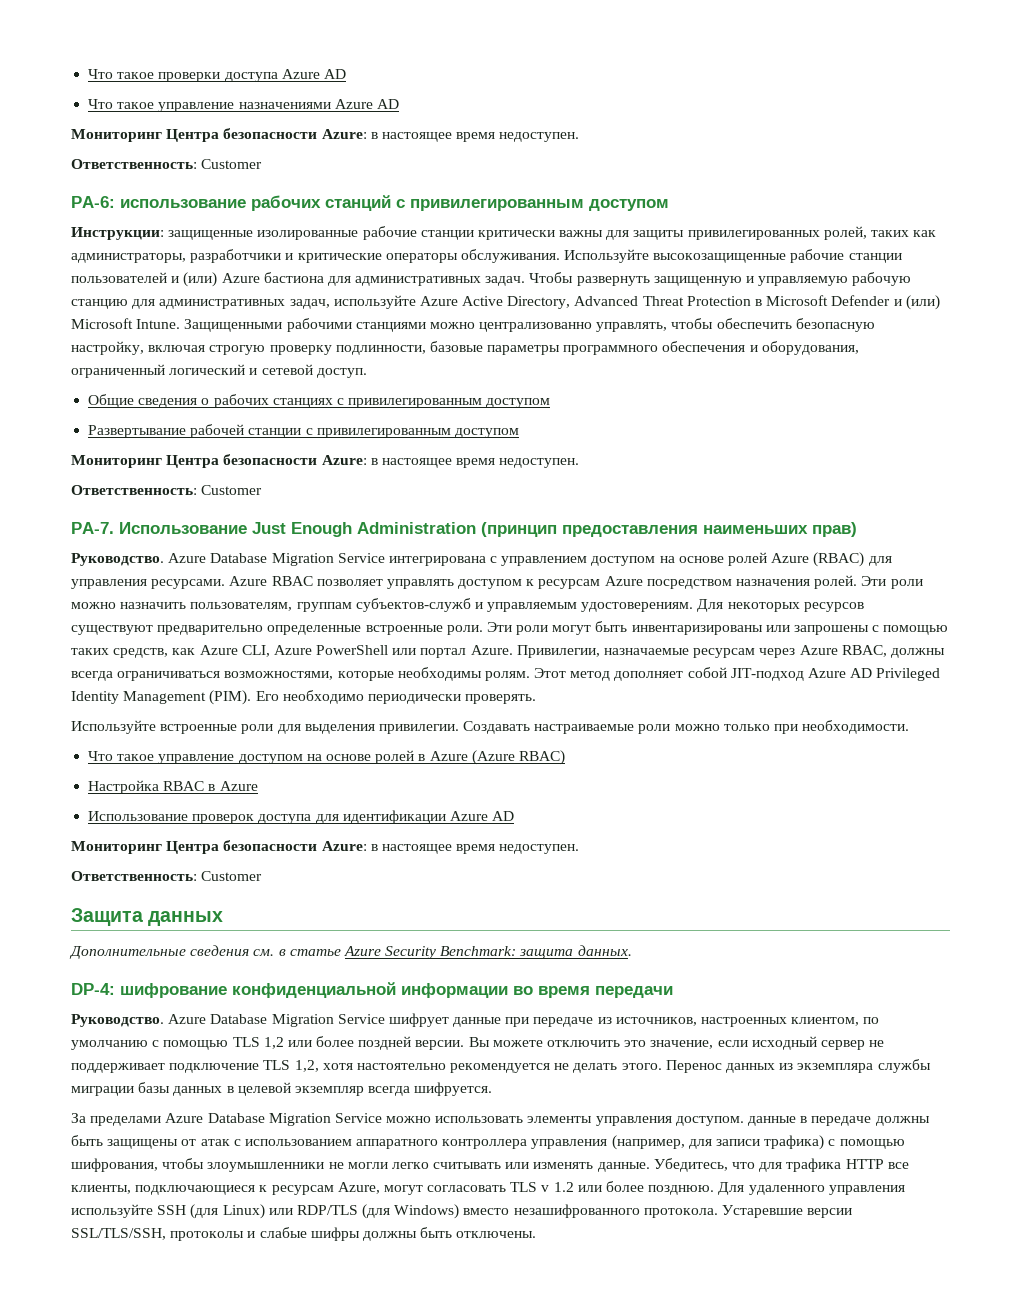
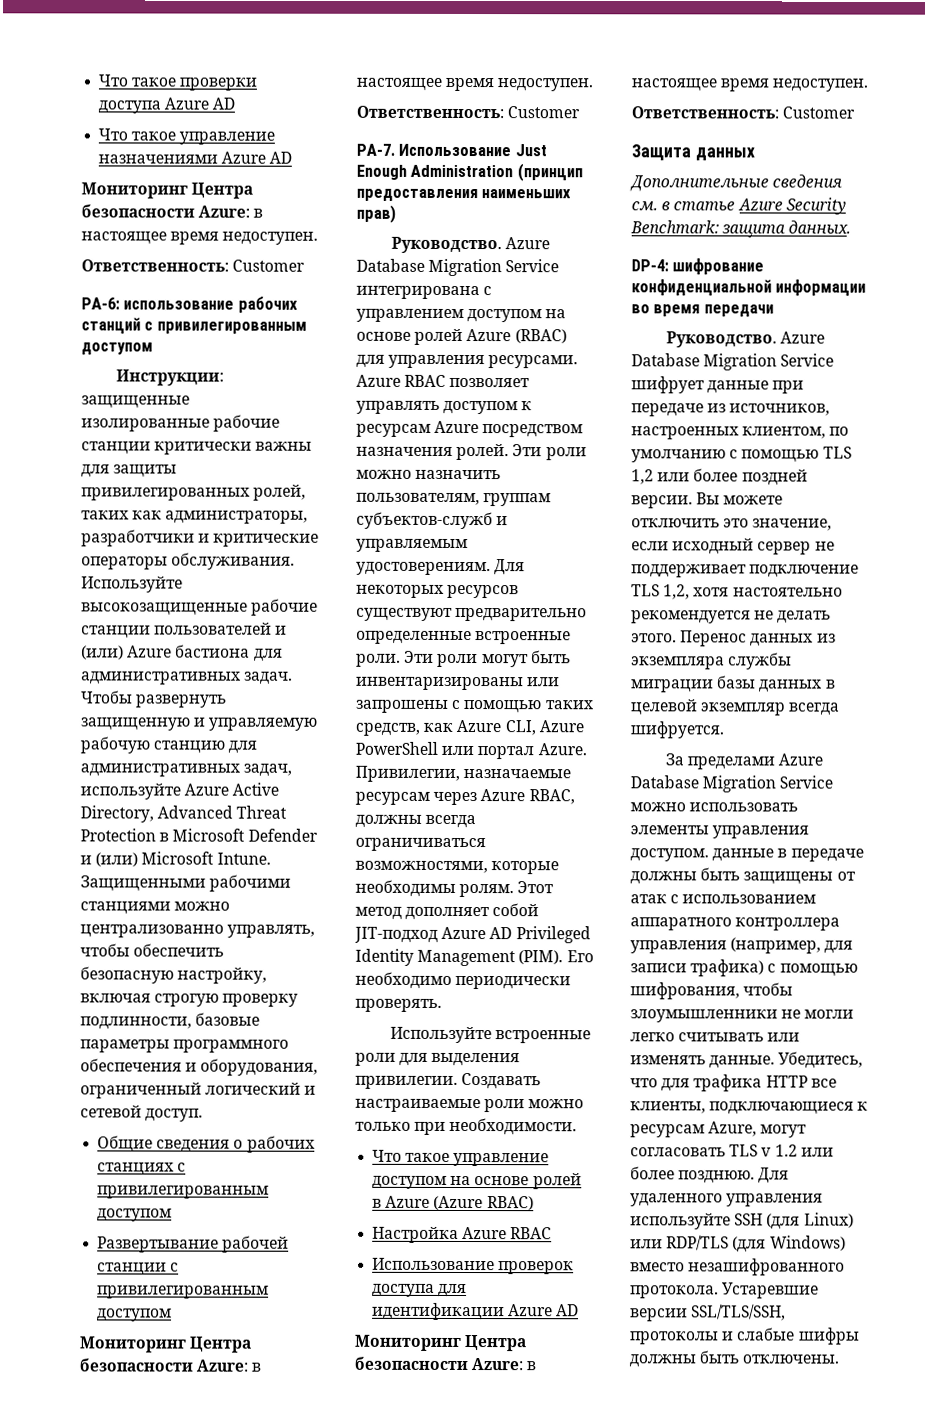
- Настройка RBAC в Azure
+ Настройка Azure RBAC

